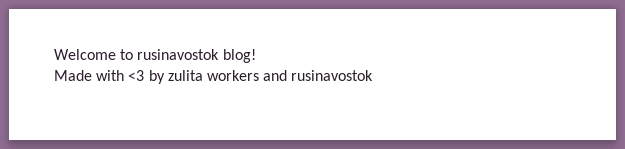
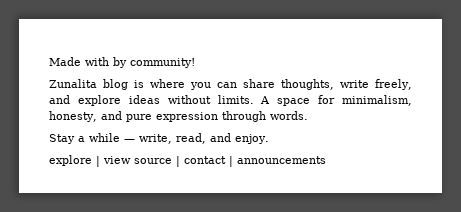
- Welcome to rusinavostok blog!
- Made with <3 by zulita workers and rusinavostok
+ Made with by community!
+ Zunalita blog is where you can share thoughts, write freely, and explore ideas without limits. A space for minimalism, honesty, and pure expression through words.
+ Stay a while — write, read, and enjoy.
+ explore | view source | contact | announcements

